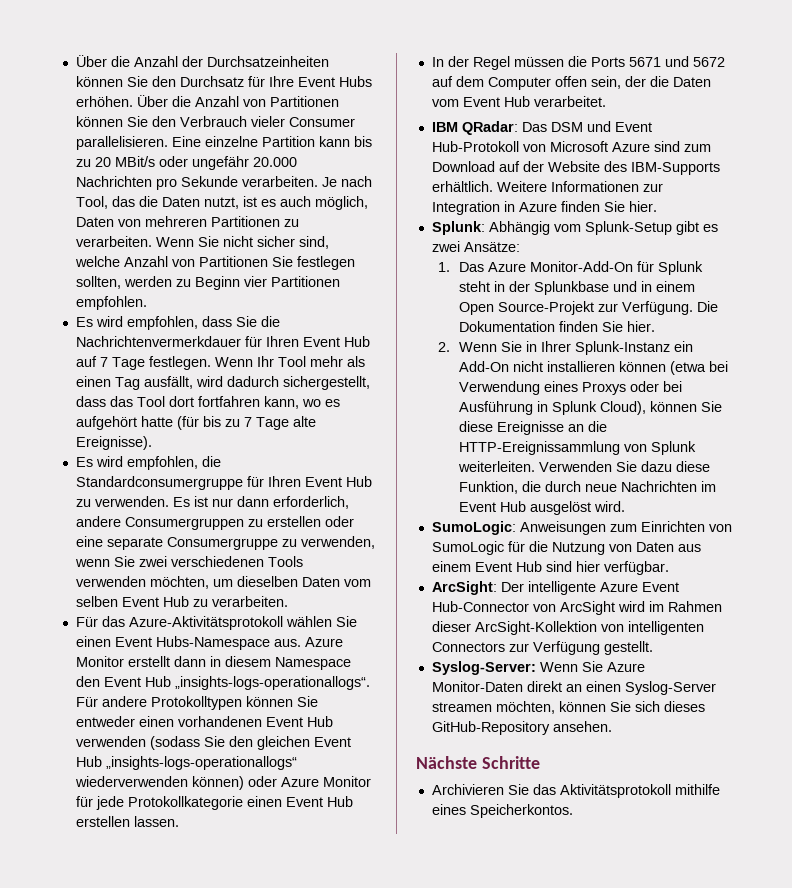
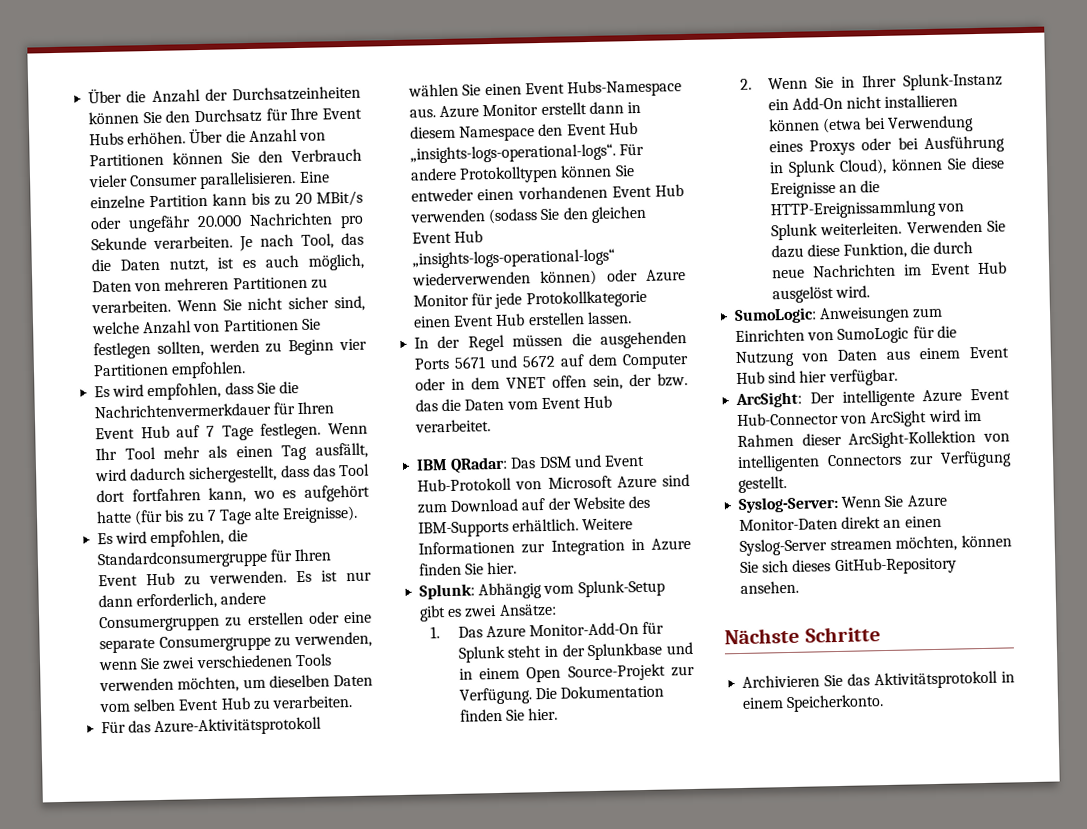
- Azure Monitor erstellt dann in diesem Namespace den Event Hub „insights-logs-operationallogs“.
+ Azure Monitor erstellt dann in diesem Namespace den Event Hub „insights-logs-operational-logs“.
- Für andere Protokolltypen können Sie entweder einen vorhandenen Event Hub verwenden (sodass Sie den gleichen Event Hub „insights-logs-operationallogs“ wiederverwenden können) oder Azure Monitor für jede Protokollkategorie einen Event Hub erstellen lassen.
+ Für andere Protokolltypen können Sie entweder einen vorhandenen Event Hub verwenden (sodass Sie den gleichen Event Hub „insights-logs-operational-logs“ wiederverwenden können) oder Azure Monitor für jede Protokollkategorie einen Event Hub erstellen lassen.
- In der Regel müssen die Ports 5671 und 5672 auf dem Computer offen sein, der die Daten vom Event Hub verarbeitet.
+ In der Regel müssen die ausgehenden Ports 5671 und 5672 auf dem Computer oder in dem VNET offen sein, der bzw. das die Daten vom Event Hub verarbeitet.
- Archivieren Sie das Aktivitätsprotokoll mithilfe eines Speicherkontos.
+ Archivieren Sie das Aktivitätsprotokoll in einem Speicherkonto.

